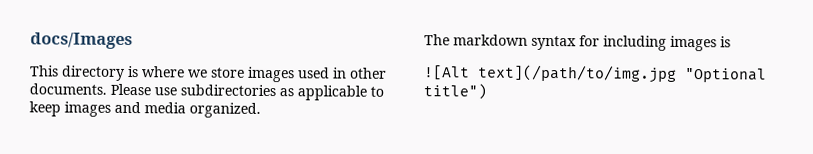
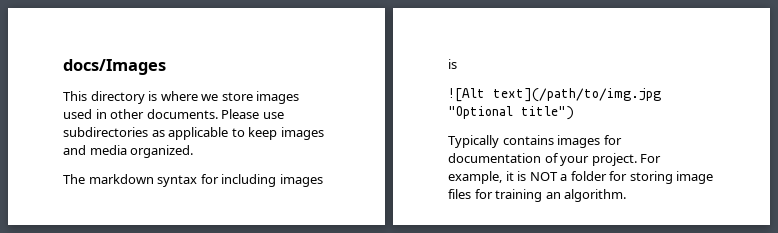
+ Typically contains images for documentation of your project. For example, it is NOT a folder for storing image files for training an algorithm.

